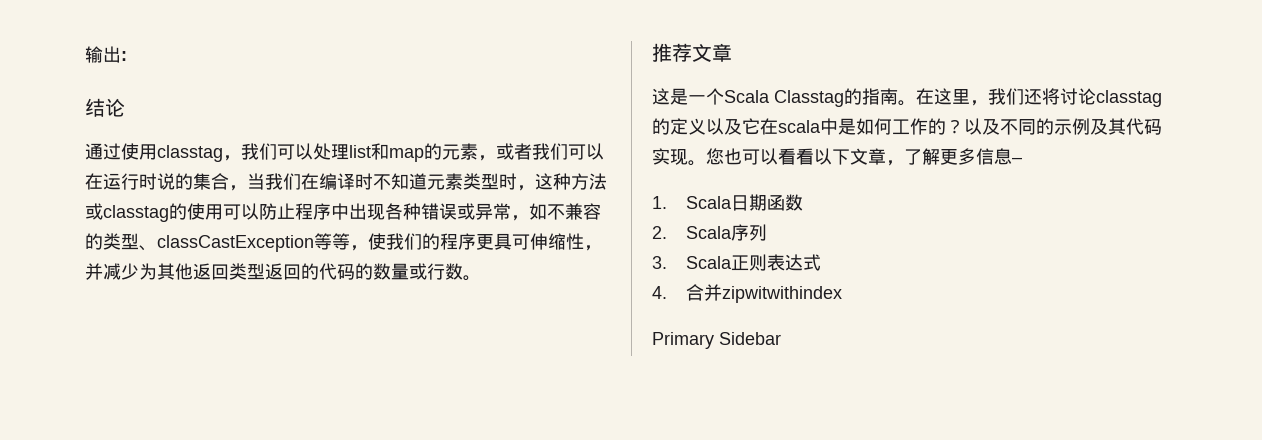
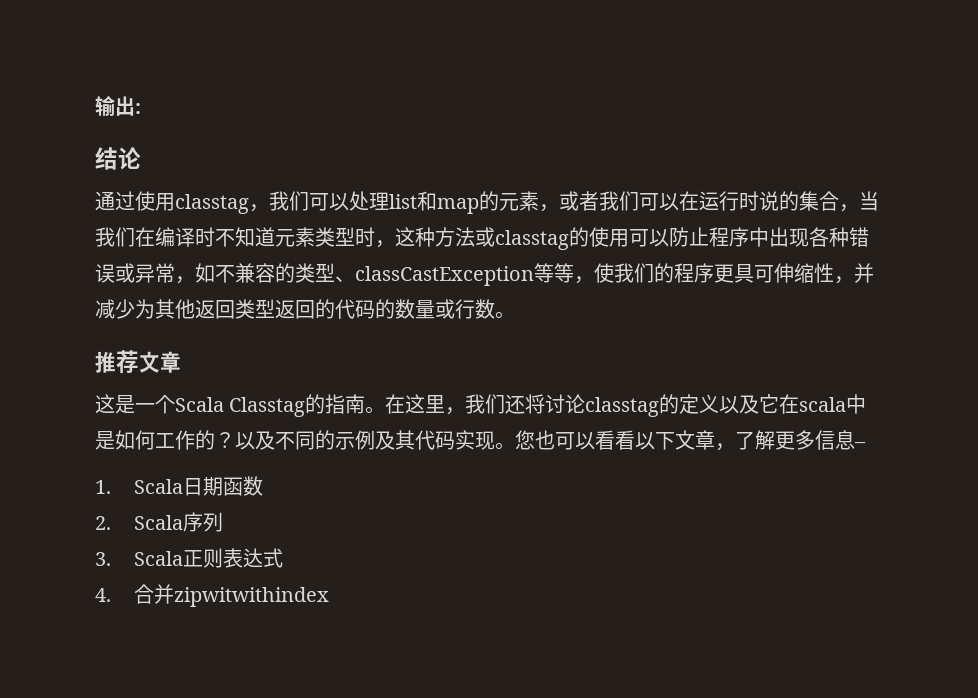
- Primary Sidebar

